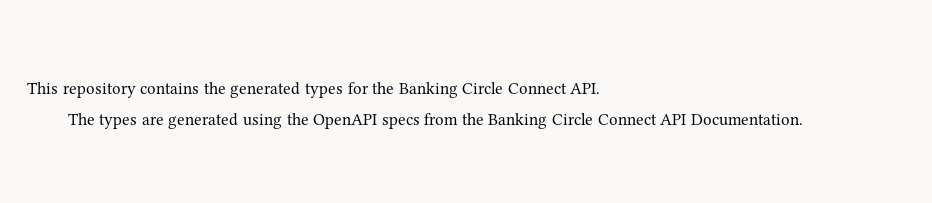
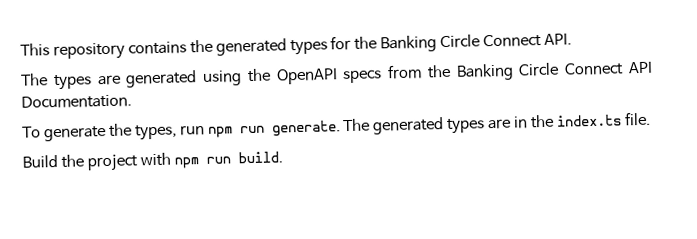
+ To generate the types, run npm run generate. The generated types are in the index.ts file.
+ Build the project with npm run build.

